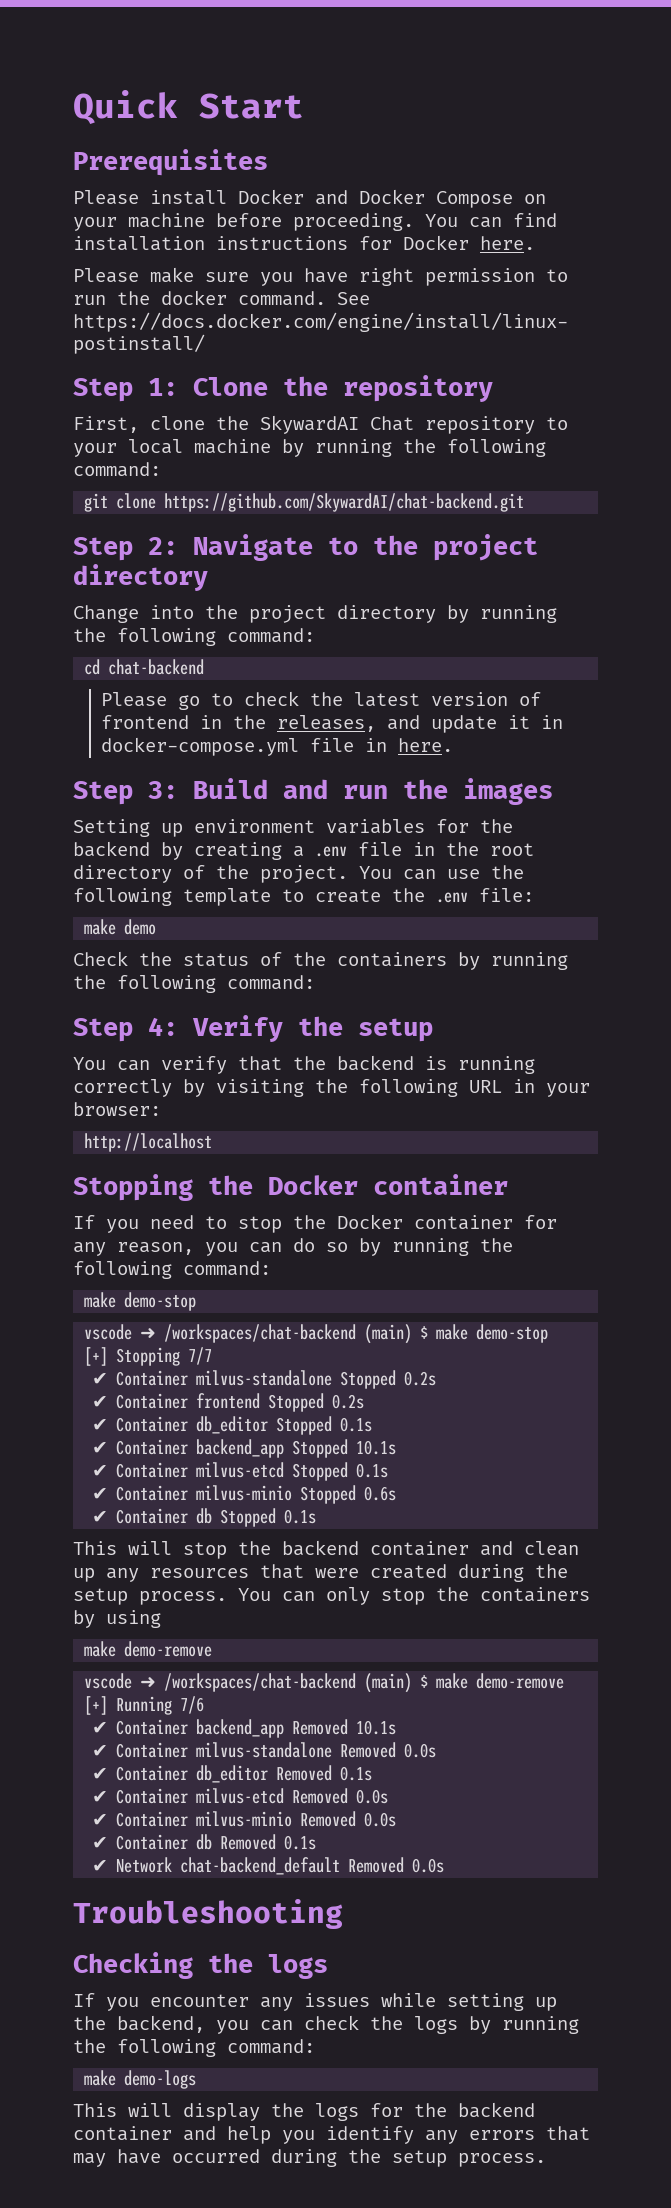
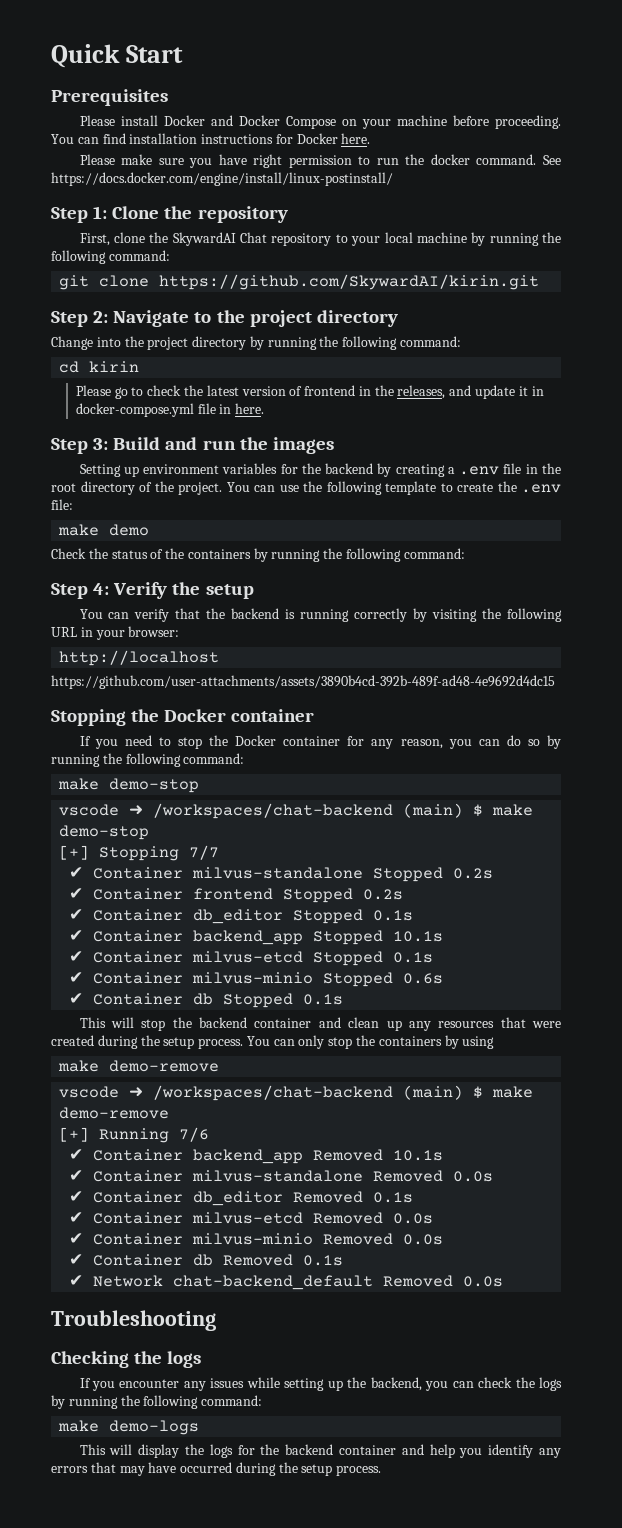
- git clone https://github.com/SkywardAI/chat-backend.git
+ git clone https://github.com/SkywardAI/kirin.git
- cd chat-backend
+ cd kirin
+ https://github.com/user-attachments/assets/3890b4cd-392b-489f-ad48-4e9692d4dc15

